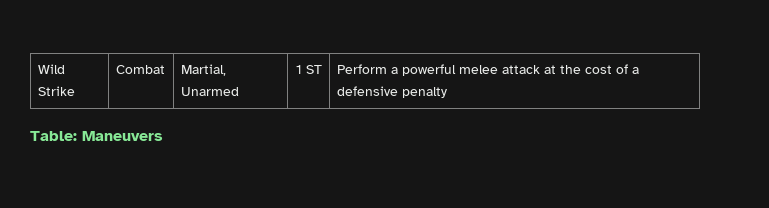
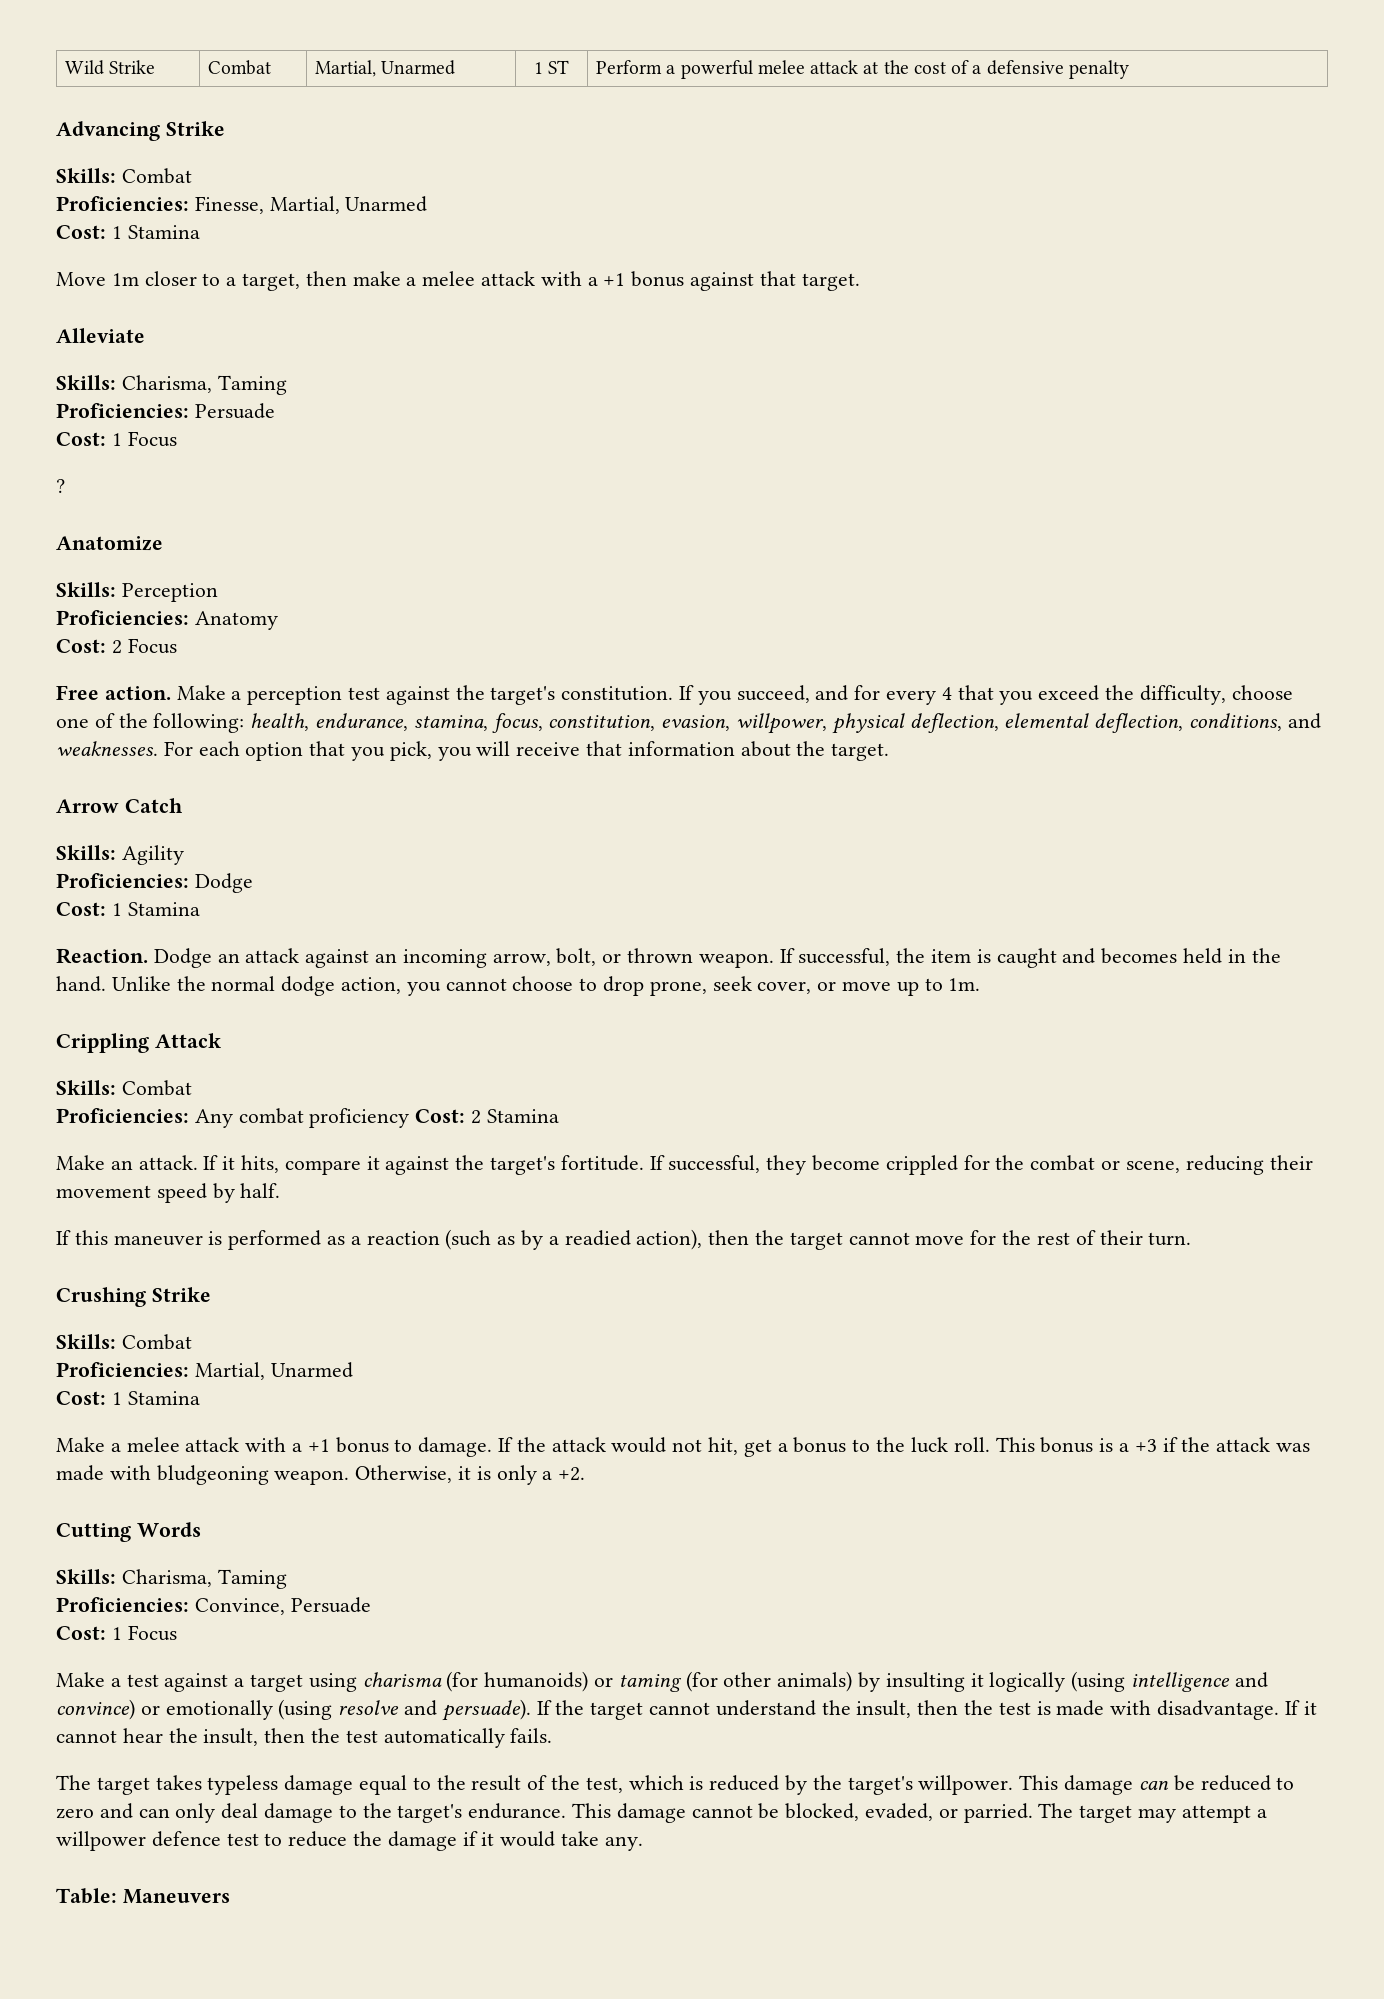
+ Advancing Strike
+ Skills: Combat
+ Proficiencies: Finesse, Martial, Unarmed
+ Cost: 1 Stamina
+ Move 1m closer to a target, then make a melee attack with a +1 bonus against that target.
+ Alleviate
+ Skills: Charisma, Taming
+ Proficiencies: Persuade
+ Cost: 1 Focus
+ ?
+ Anatomize
+ Skills: Perception
+ Proficiencies: Anatomy
+ Cost: 2 Focus
+ Free action. Make a perception test against the target's constitution. If you succeed, and for every 4 that you exceed the difficulty, choose one of the following: health, endurance, stamina, focus, constitution, evasion, willpower, physical deflection, elemental deflection, conditions, and weaknesses. For each option that you pick, you will receive that information about the target.
+ Arrow Catch
+ Skills: Agility
+ Proficiencies: Dodge
+ Cost: 1 Stamina
+ Reaction. Dodge an attack against an incoming arrow, bolt, or thrown weapon. If successful, the item is caught and becomes held in the hand. Unlike the normal dodge action, you cannot choose to drop prone, seek cover, or move up to 1m.
+ Crippling Attack
+ Skills: Combat
+ Proficiencies: Any combat proficiency Cost: 2 Stamina
+ Make an attack. If it hits, compare it against the target's fortitude. If successful, they become crippled for the combat or scene, reducing their movement speed by half.
+ If this maneuver is performed as a reaction (such as by a readied action), then the target cannot move for the rest of their turn.
+ Crushing Strike
+ Skills: Combat
+ Proficiencies: Martial, Unarmed
+ Cost: 1 Stamina
+ Make a melee attack with a +1 bonus to damage. If the attack would not hit, get a bonus to the luck roll. This bonus is a +3 if the attack was made with bludgeoning weapon. Otherwise, it is only a +2.
+ Cutting Words
+ Skills: Charisma, Taming
+ Proficiencies: Convince, Persuade
+ Cost: 1 Focus
+ Make a test against a target using charisma (for humanoids) or taming (for other animals) by insulting it logically (using intelligence and convince) or emotionally (using resolve and persuade). If the target cannot understand the insult, then the test is made with disadvantage. If it cannot hear the insult, then the test automatically fails.
+ The target takes typeless damage equal to the result of the test, which is reduced by the target's willpower. This damage can be reduced to zero and can only deal damage to the target's endurance. This damage cannot be blocked, evaded, or parried. The target may attempt a willpower defence test to reduce the damage if it would take any.

